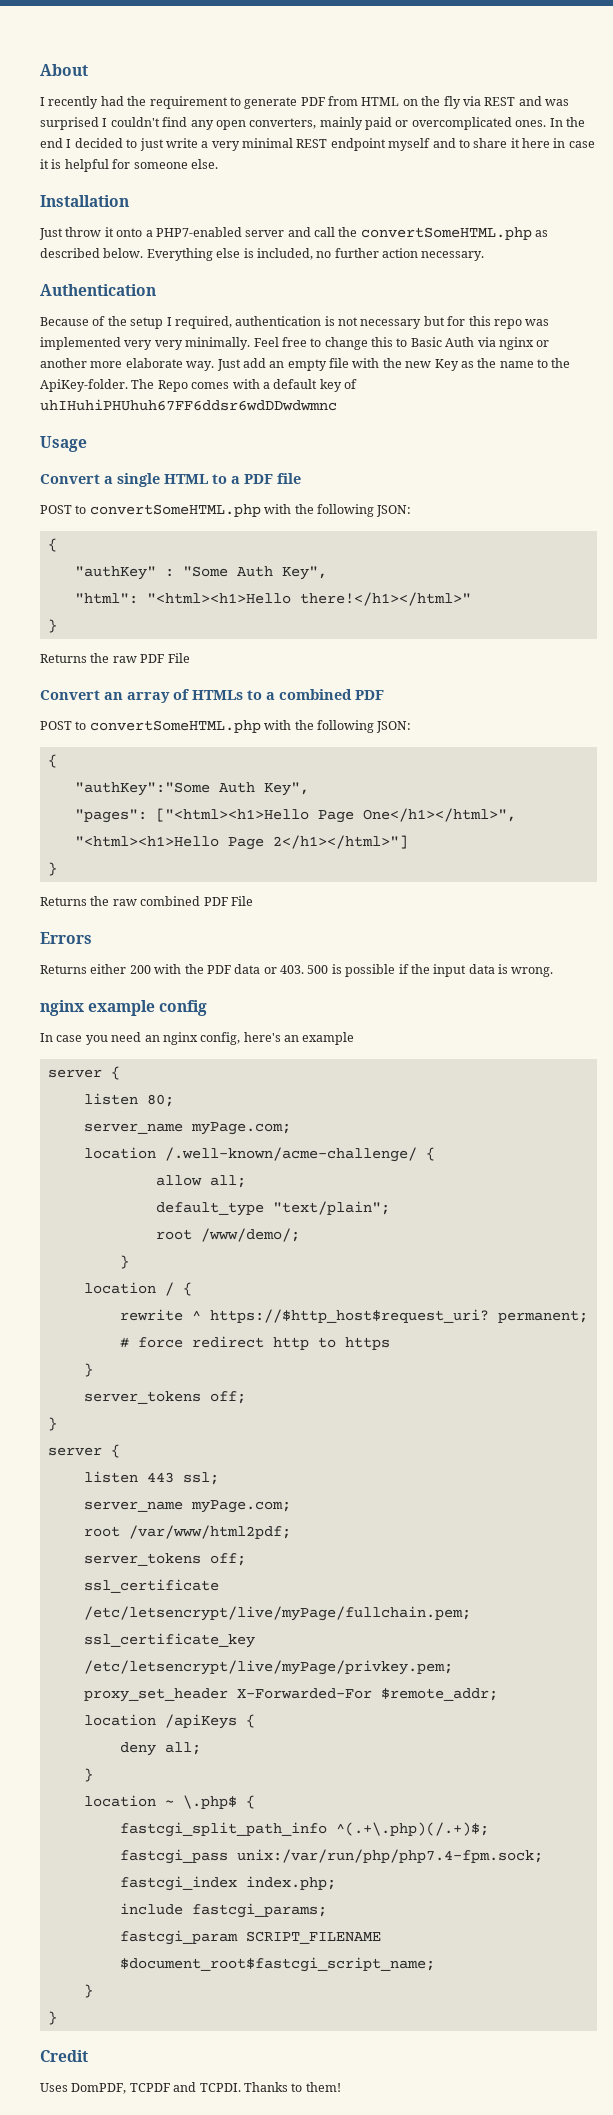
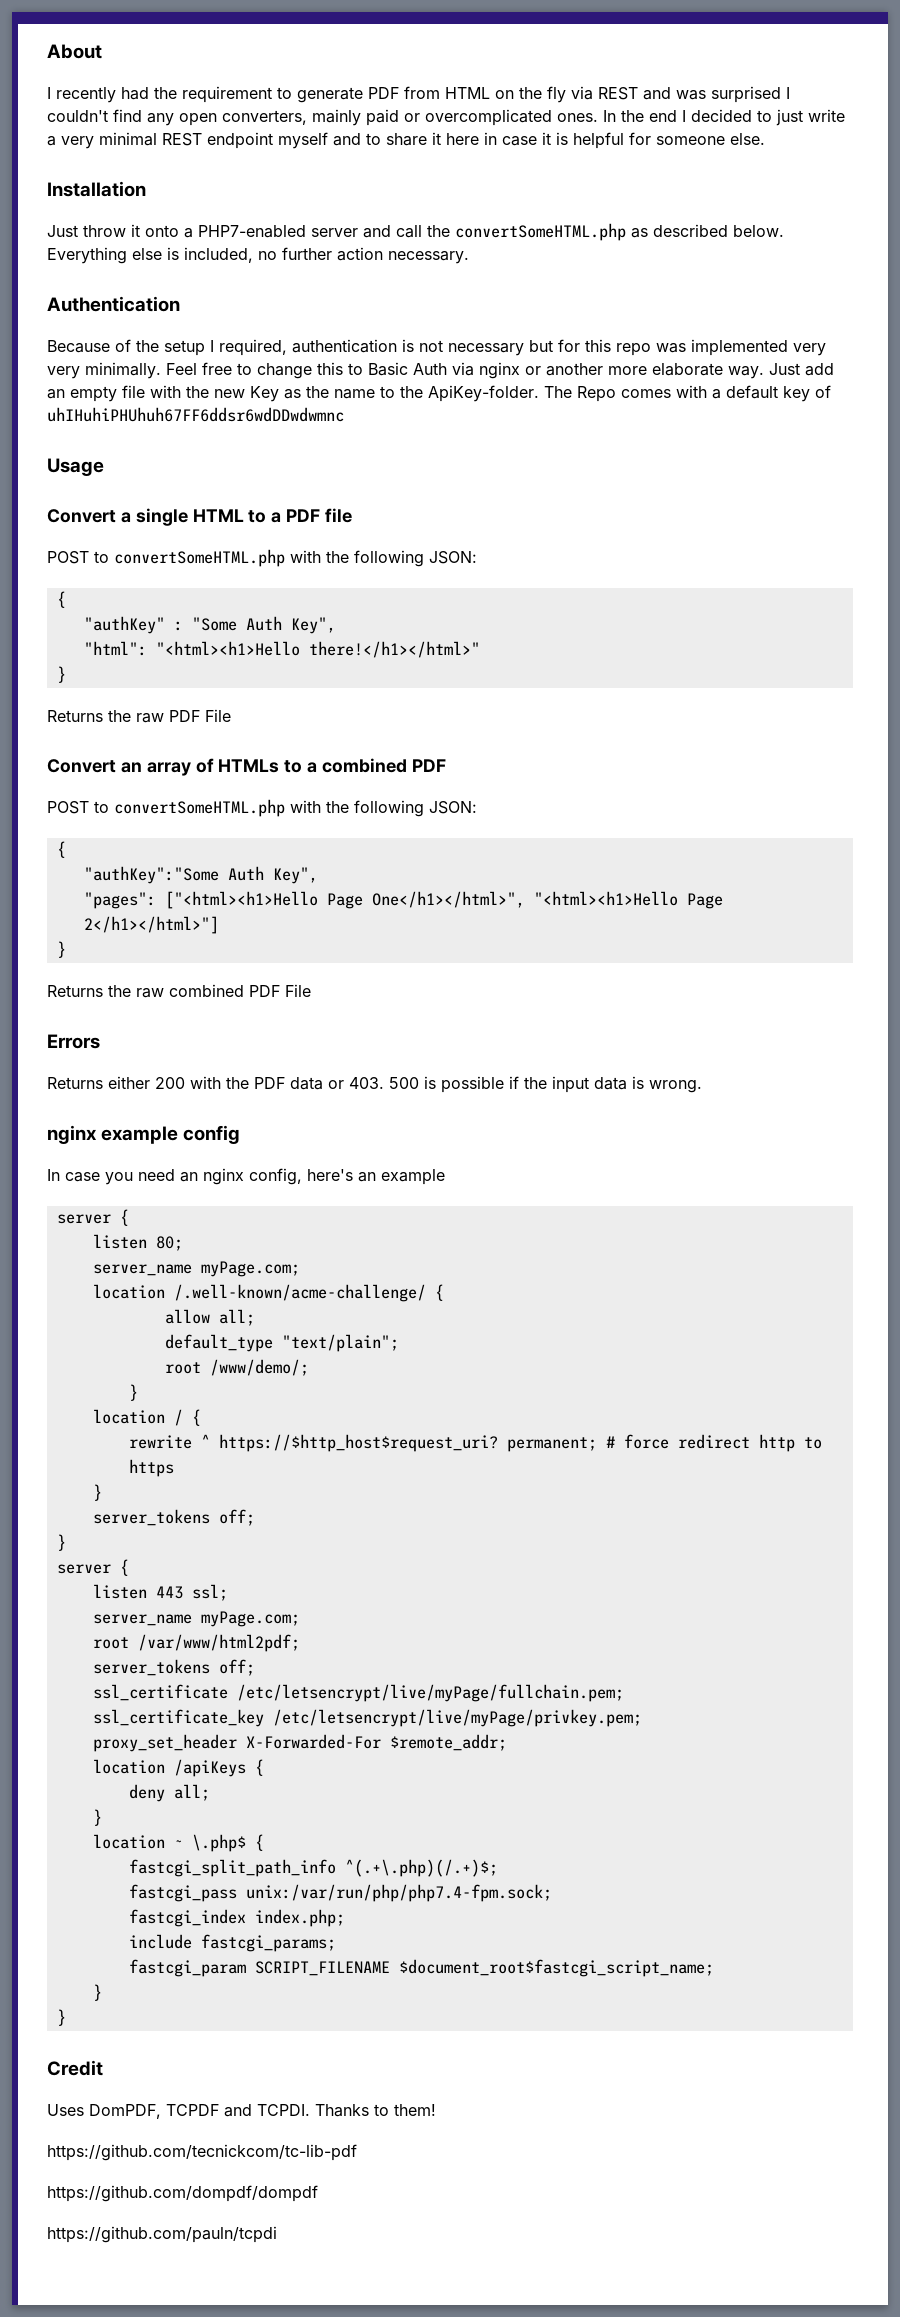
+ https://github.com/tecnickcom/tc-lib-pdf
+ https://github.com/dompdf/dompdf
+ https://github.com/pauln/tcpdi

